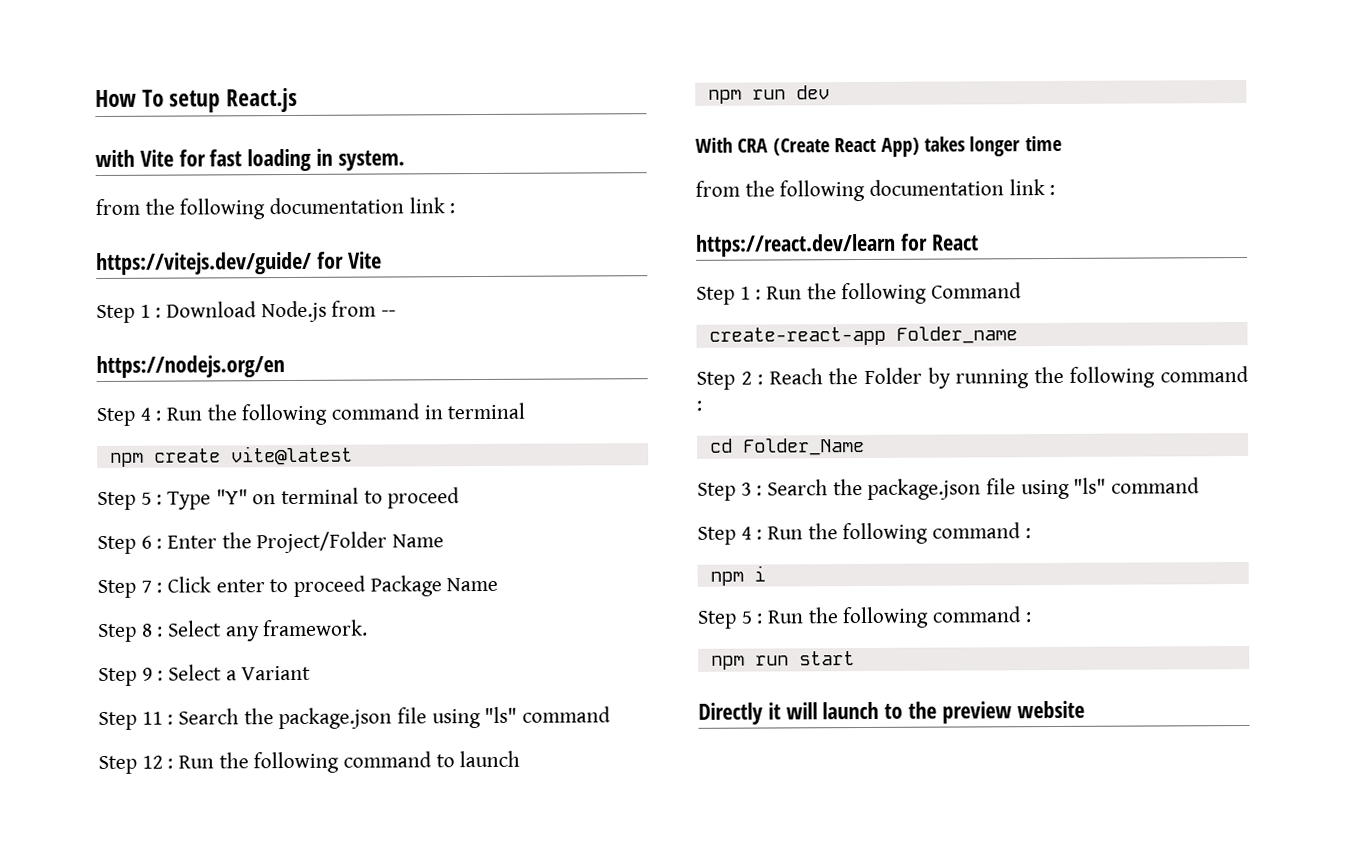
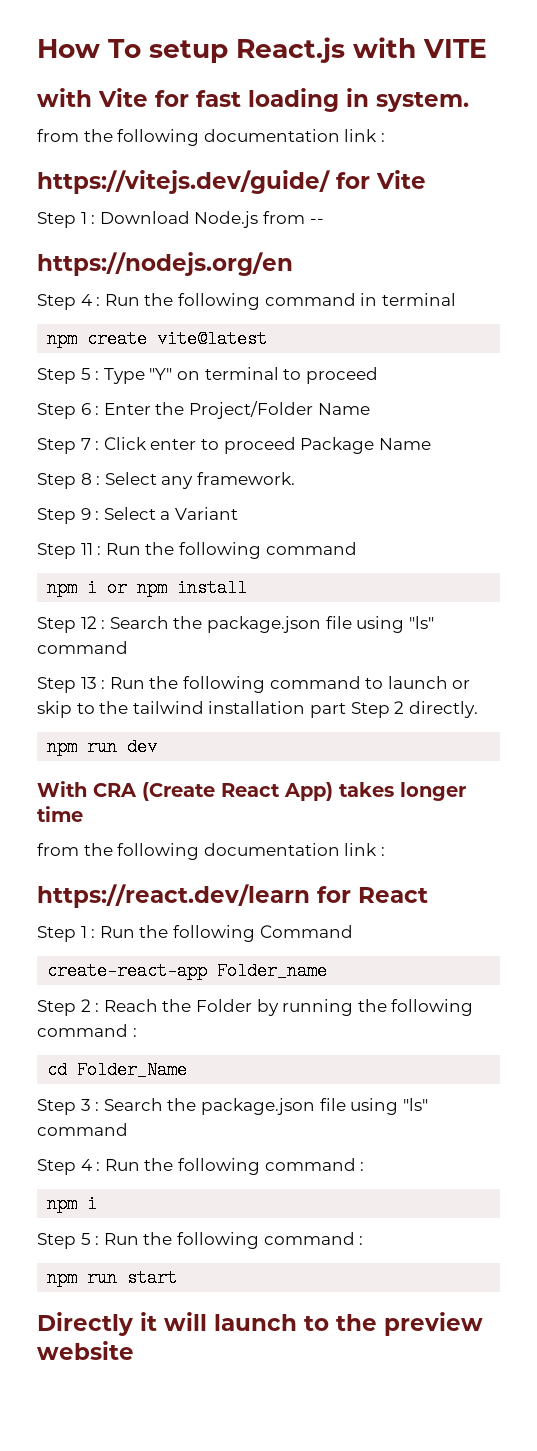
- How To setup React.js
+ How To setup React.js with VITE
- Step 11 : Search the package.json file using "ls" command
- Step 12 : Run the following command to launch
+ Step 11 : Run the following command
+ npm i or npm install
+ Step 12 : Search the package.json file using "ls" command
+ Step 13 : Run the following command to launch or skip to the tailwind installation part Step 2 directly.

